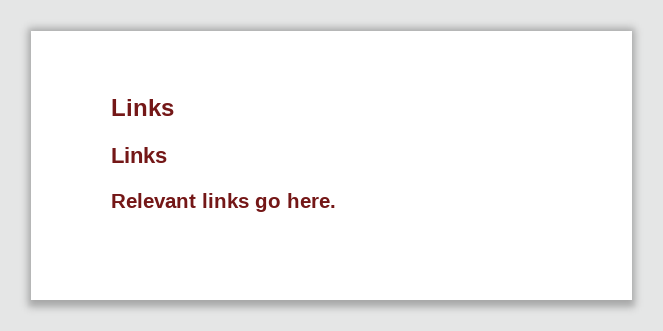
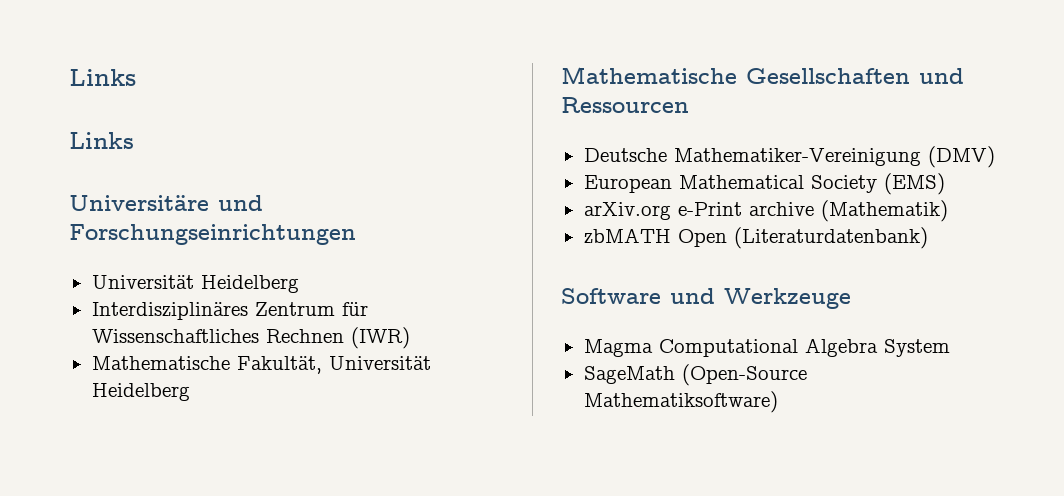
- Relevant links go here.
+ Universitäre und Forschungseinrichtungen
+ Universität Heidelberg
+ Interdisziplinäres Zentrum für Wissenschaftliches Rechnen (IWR)
+ Mathematische Fakultät, Universität Heidelberg
+ Mathematische Gesellschaften und Ressourcen
+ Deutsche Mathematiker-Vereinigung (DMV)
+ European Mathematical Society (EMS)
+ arXiv.org e-Print archive (Mathematik)
+ zbMATH Open (Literaturdatenbank)
+ Software und Werkzeuge
+ Magma Computational Algebra System
+ SageMath (Open-Source Mathematiksoftware)

